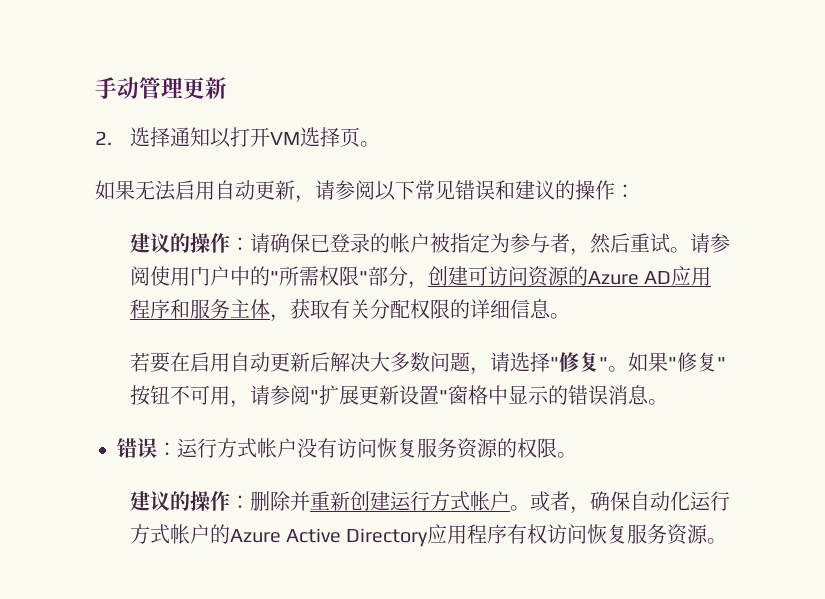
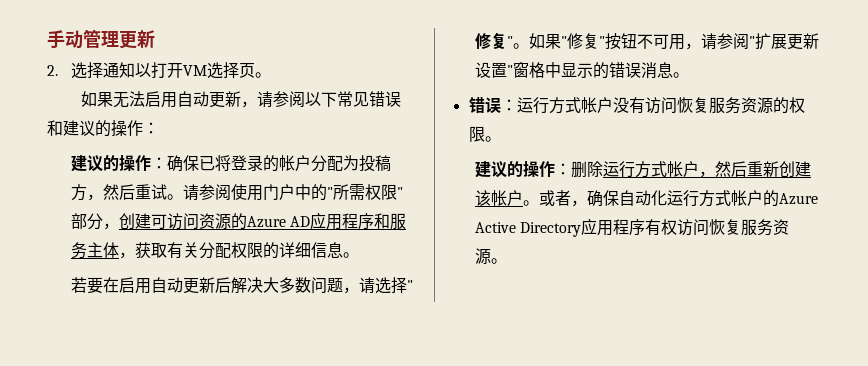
- 建议的操作：请确保已登录的帐户被指定为参与者，然后重试。
+ 建议的操作：确保已将登录的帐户分配为投稿方，然后重试。
- 建议的操作：删除并重新创建运行方式帐户。
+ 建议的操作：删除运行方式帐户，然后重新创建该帐户。

